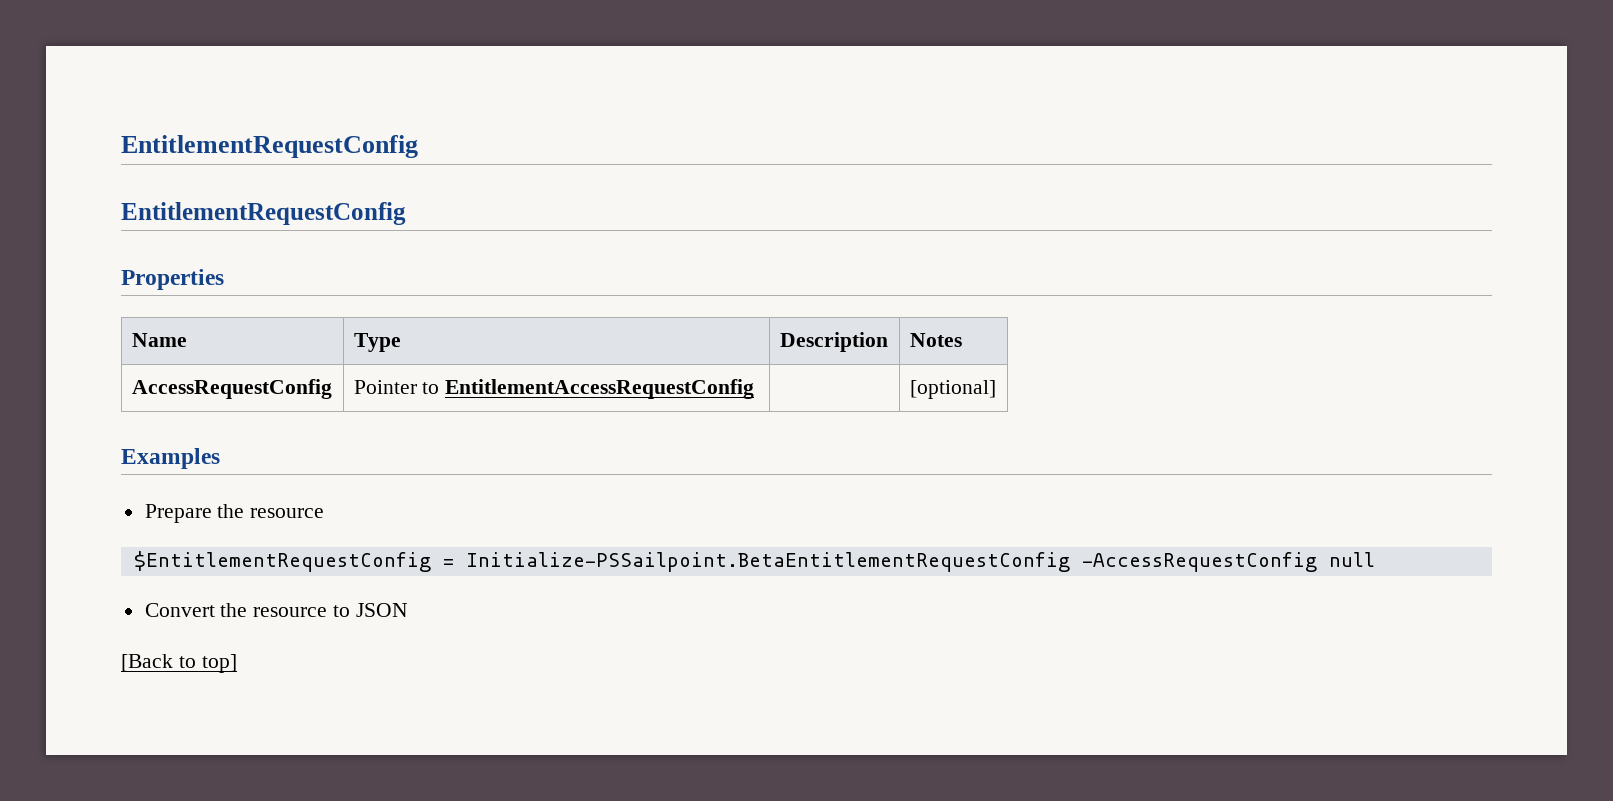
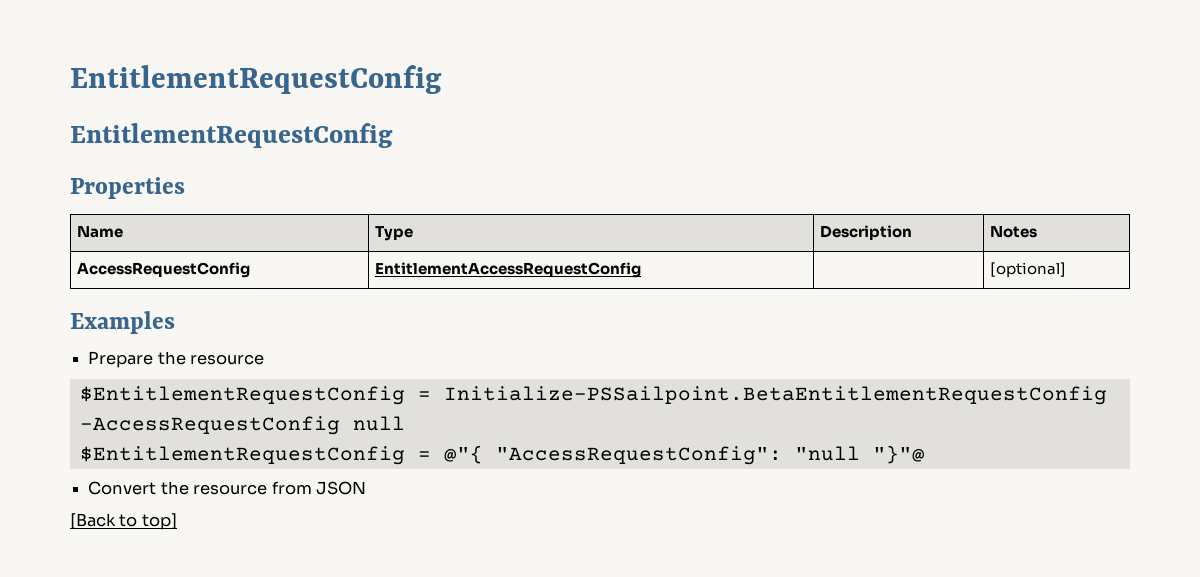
- AccessRequestConfig | Pointer to EntitlementAccessRequestConfig | | [optional]
+ AccessRequestConfig | EntitlementAccessRequestConfig | | [optional]
+ $EntitlementRequestConfig = @"{ "AccessRequestConfig": "null "}"@
- Convert the resource to JSON
+ Convert the resource from JSON

